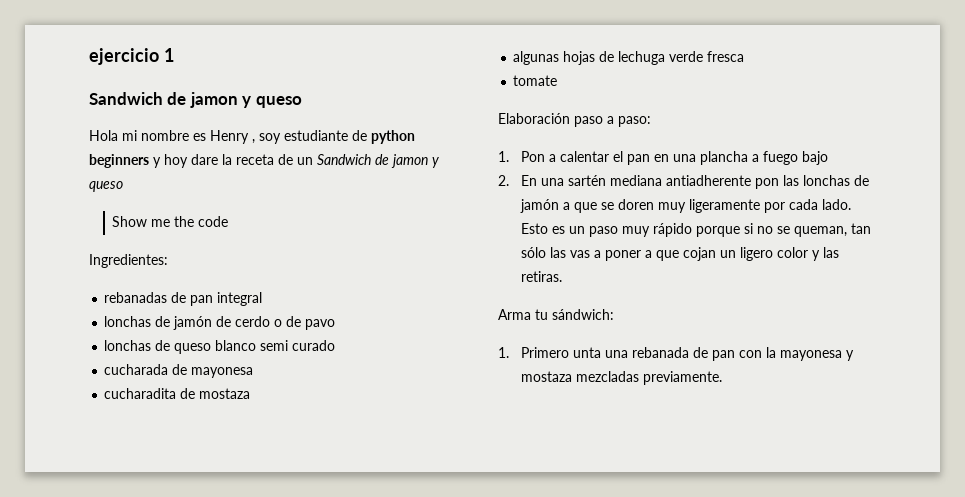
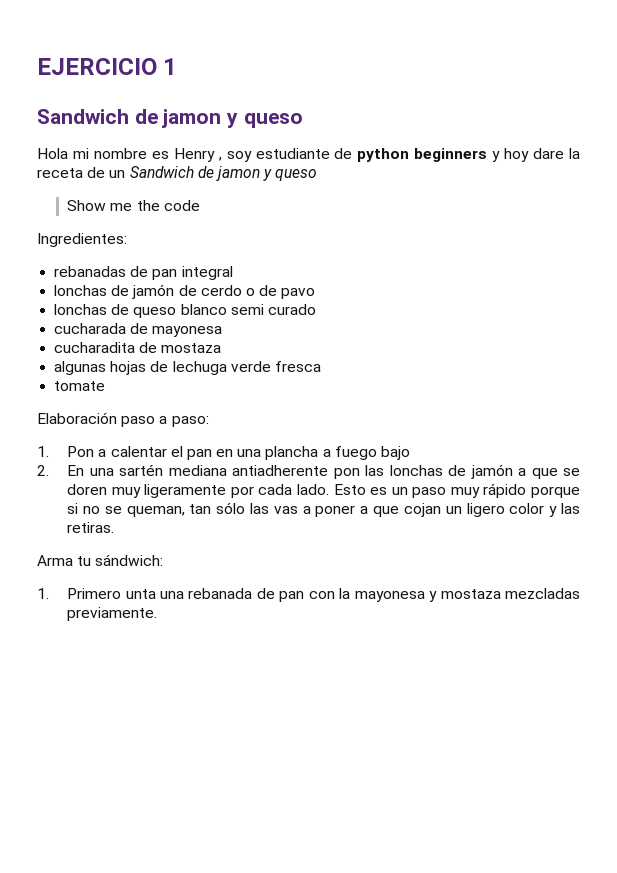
- ejercicio 1
+ EJERCICIO 1

